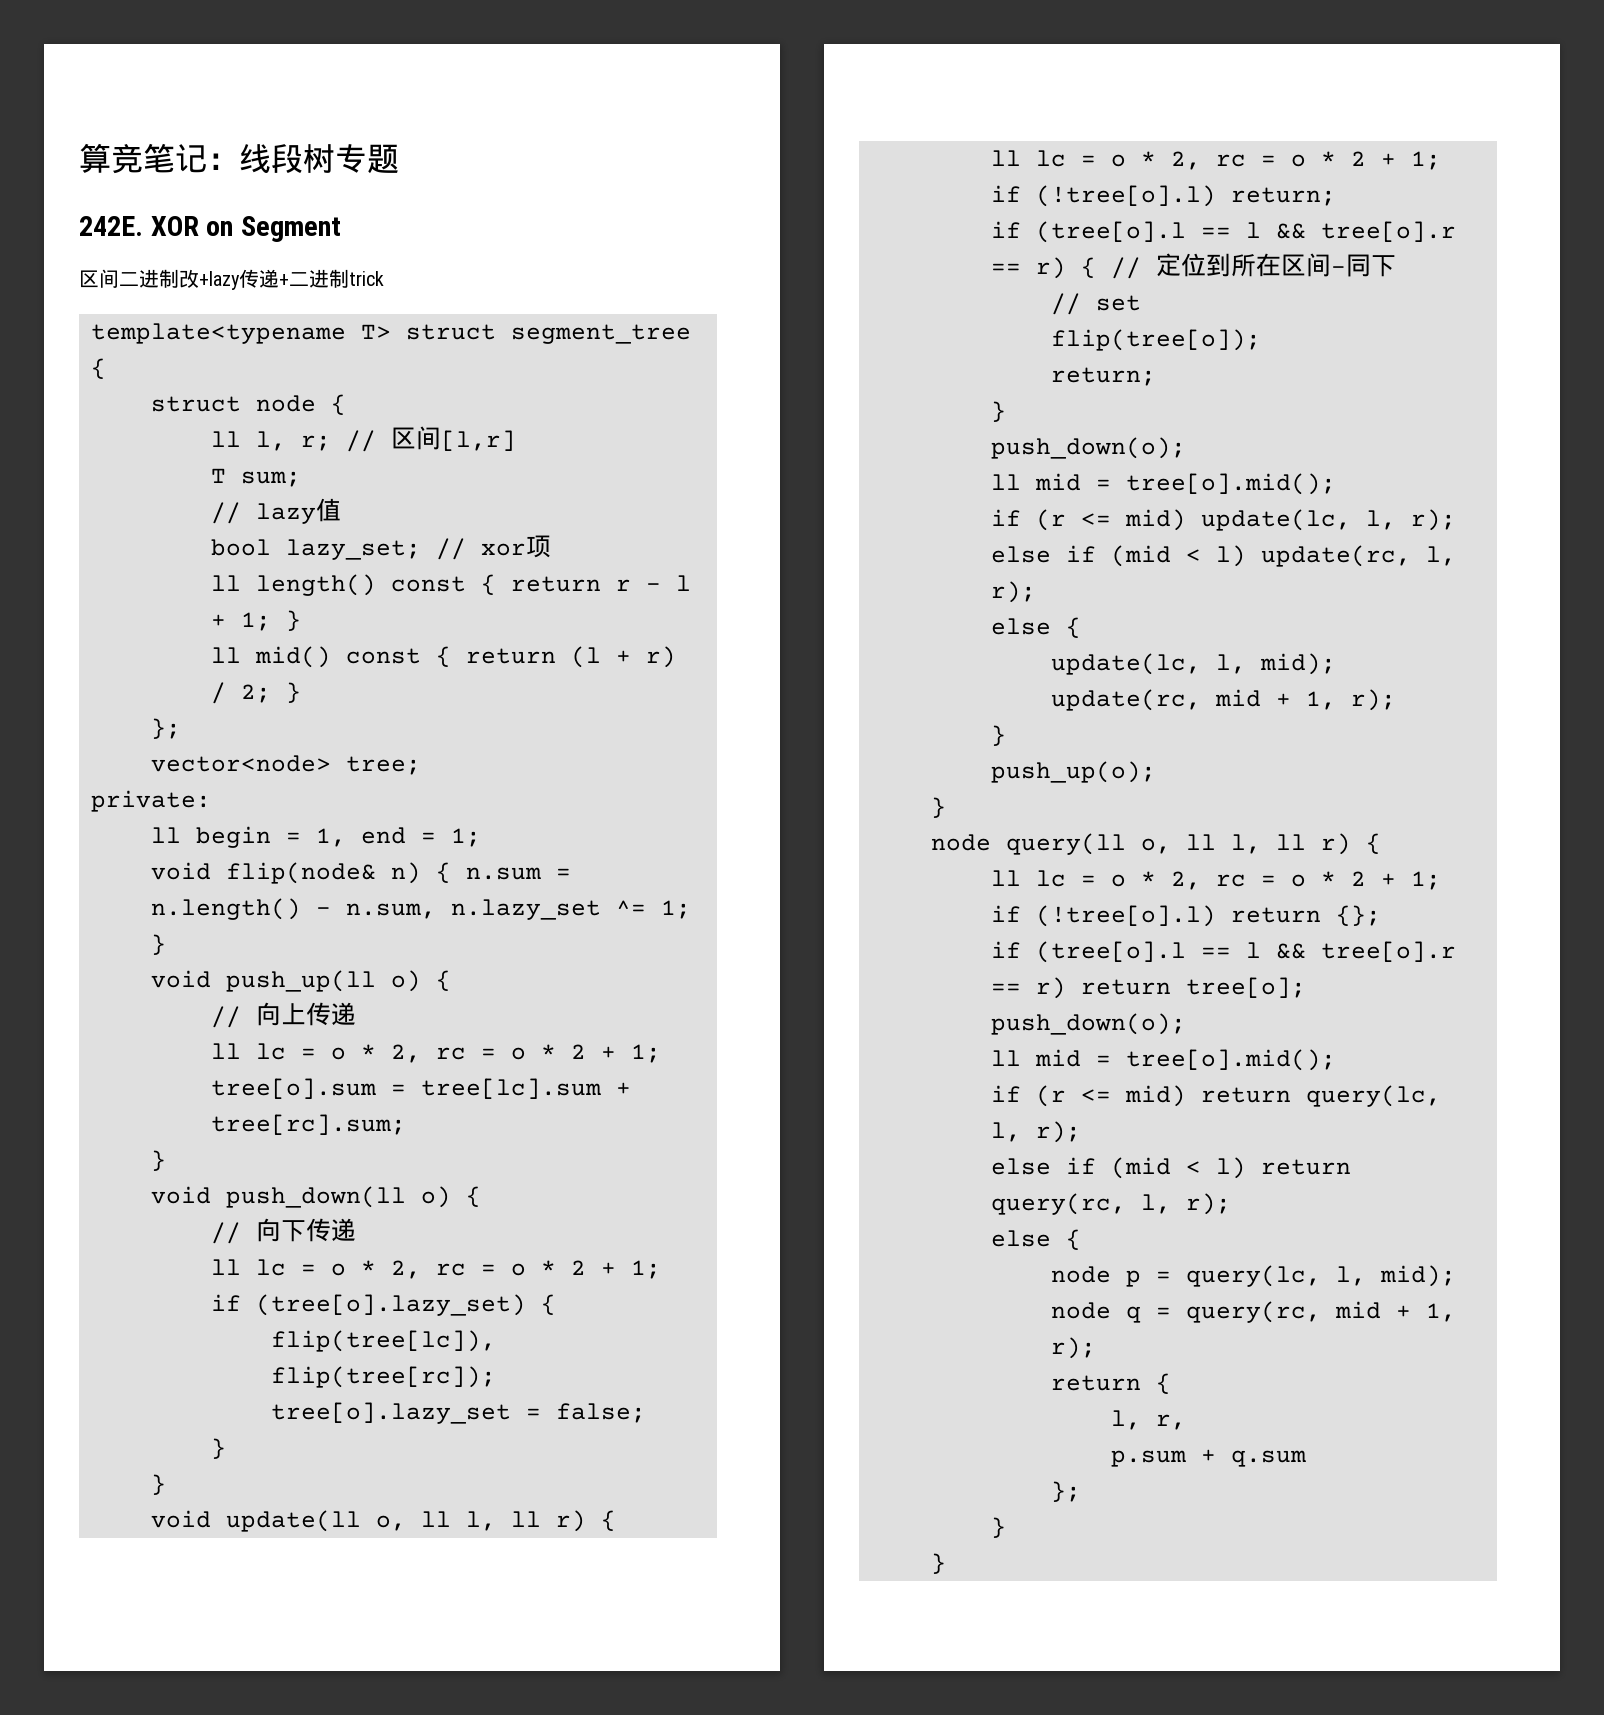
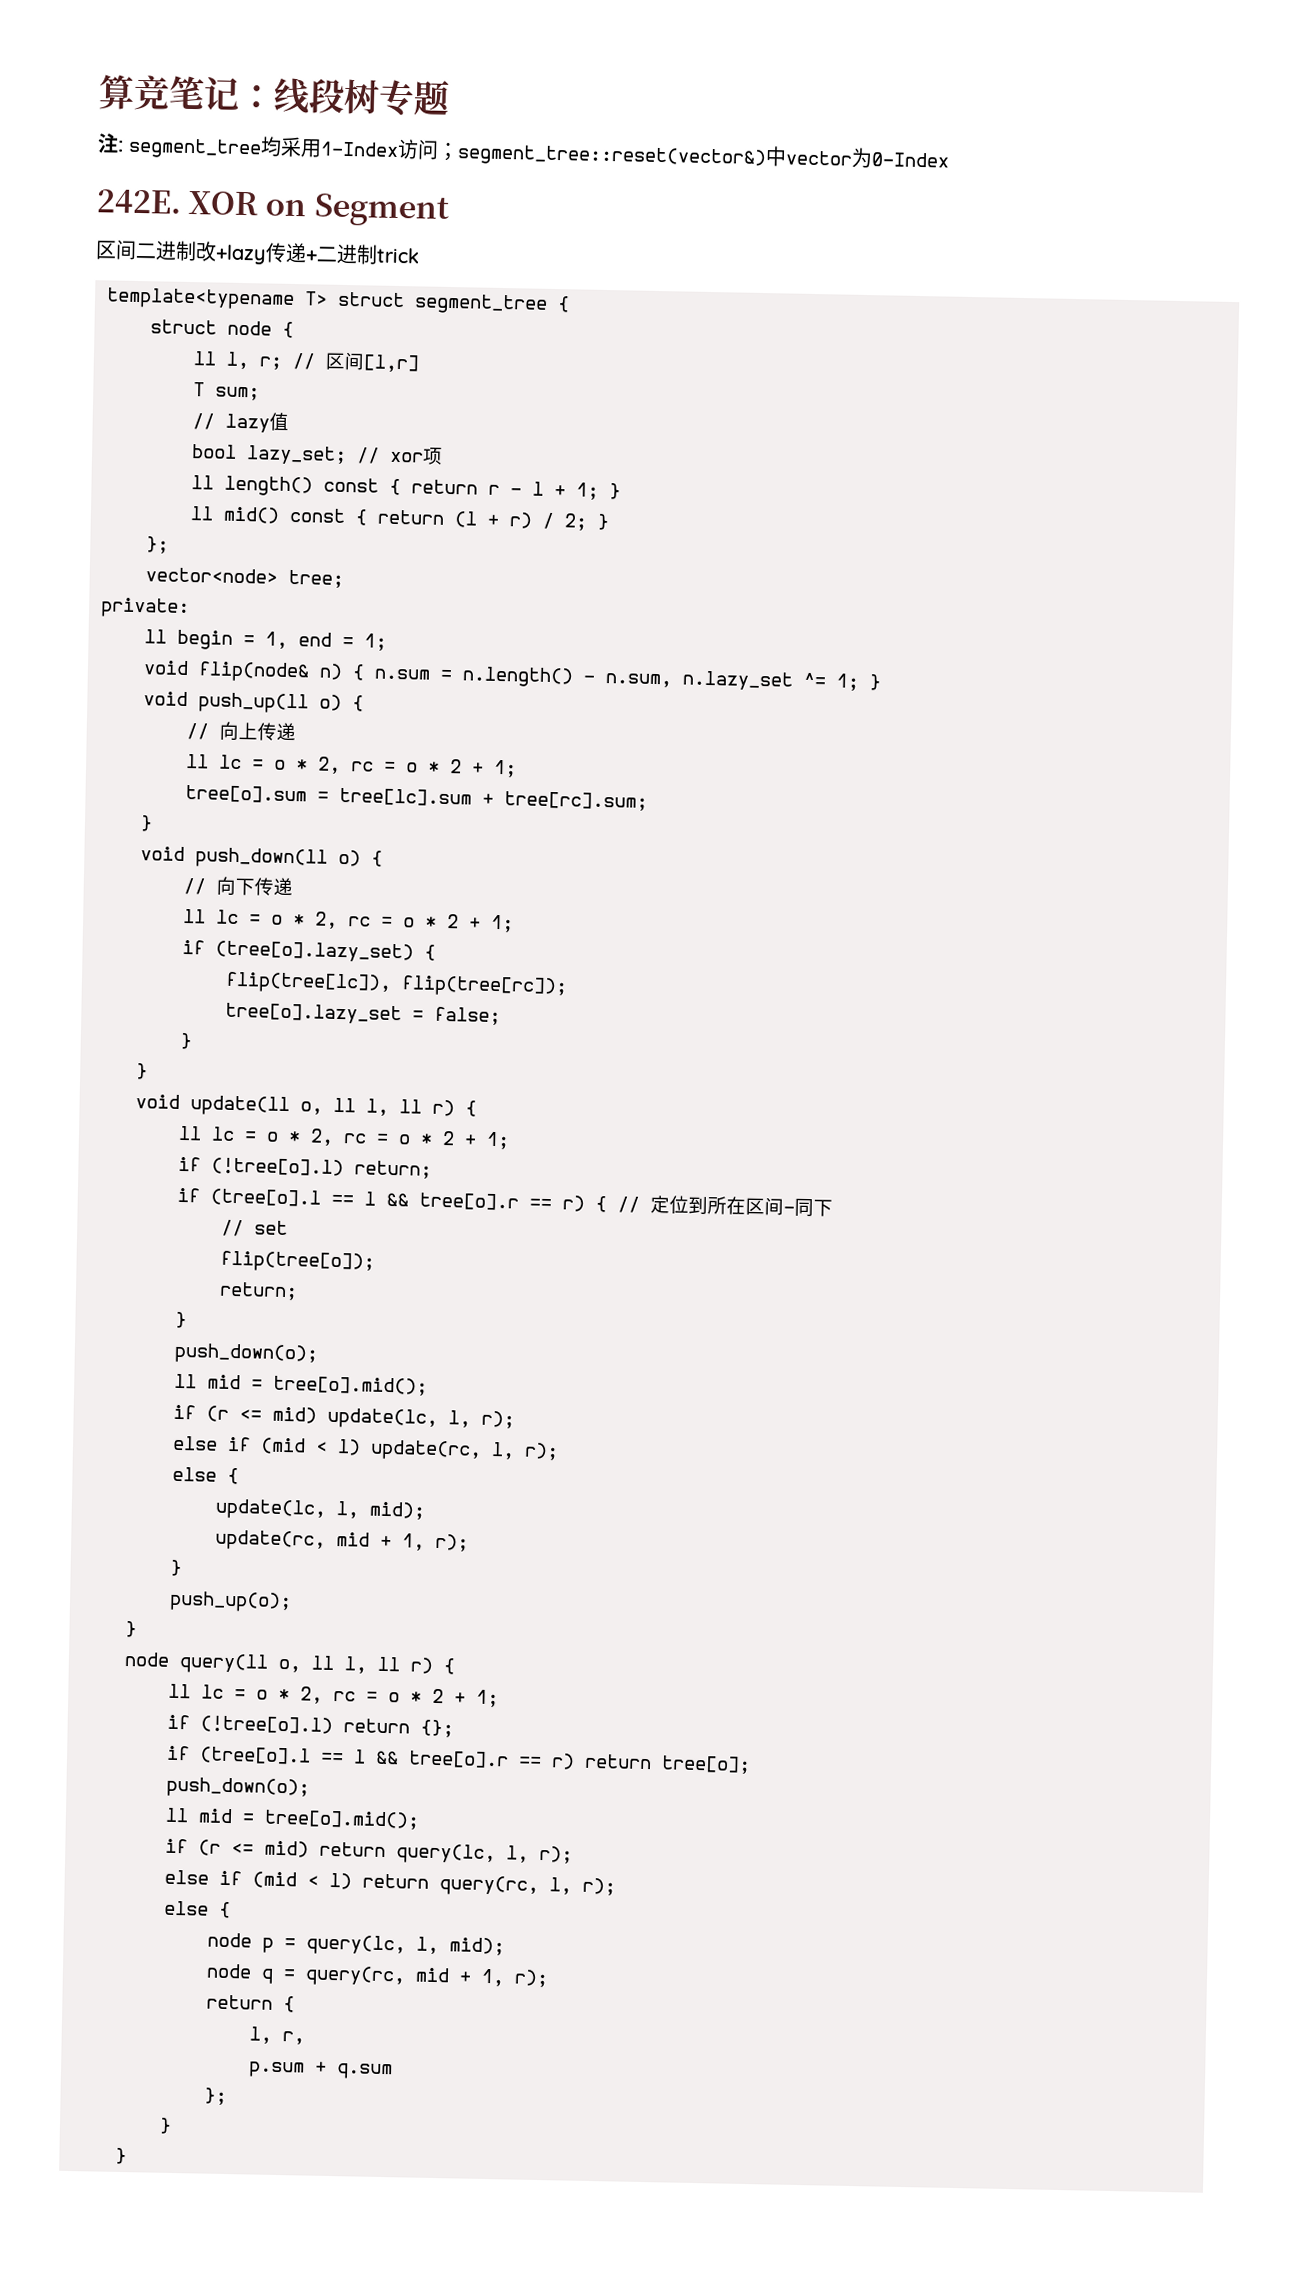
+ 注: segment_tree均采用1-Index访问；segment_tree::reset(vector&)中vector为0-Index

